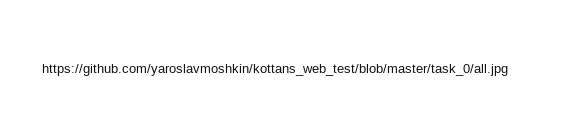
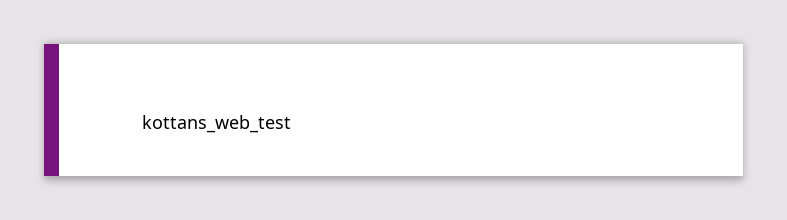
- https://github.com/yaroslavmoshkin/kottans_web_test/blob/master/task_0/all.jpg
+ kottans_web_test

